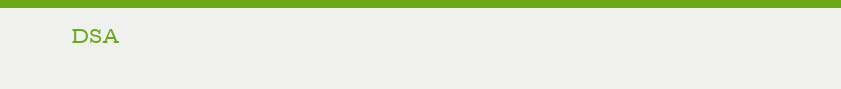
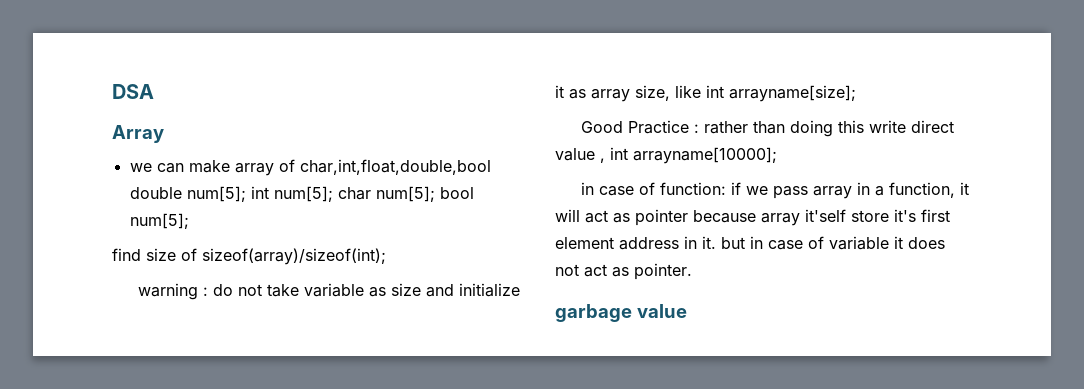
+ Array
+ we can make array of char,int,float,double,bool double num[5]; int num[5]; char num[5]; bool num[5];
+ find size of sizeof(array)/sizeof(int);
+ warning : do not take variable as size and initialize it as array size, like int arrayname[size];
+ Good Practice : rather than doing this write direct value , int arrayname[10000];
+ in case of function: if we pass array in a function, it will act as pointer because array it'self store it's first element address in it. but in case of variable it does not act as pointer.
+ garbage value

